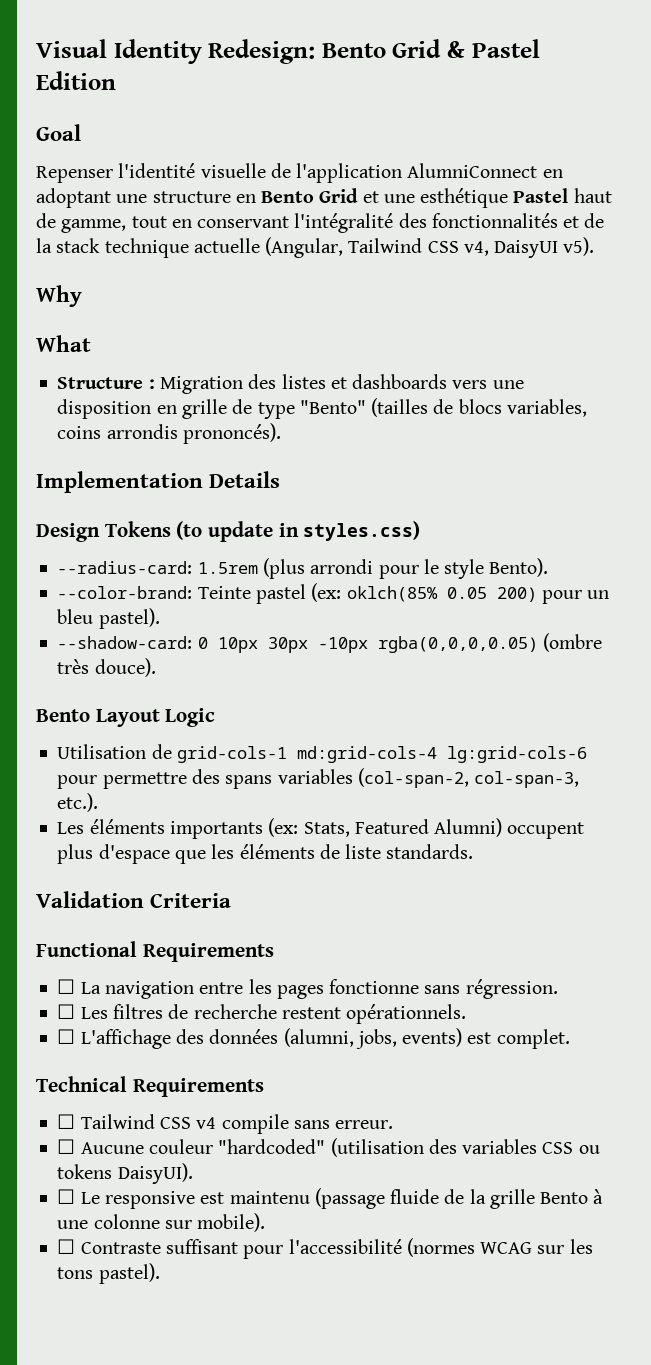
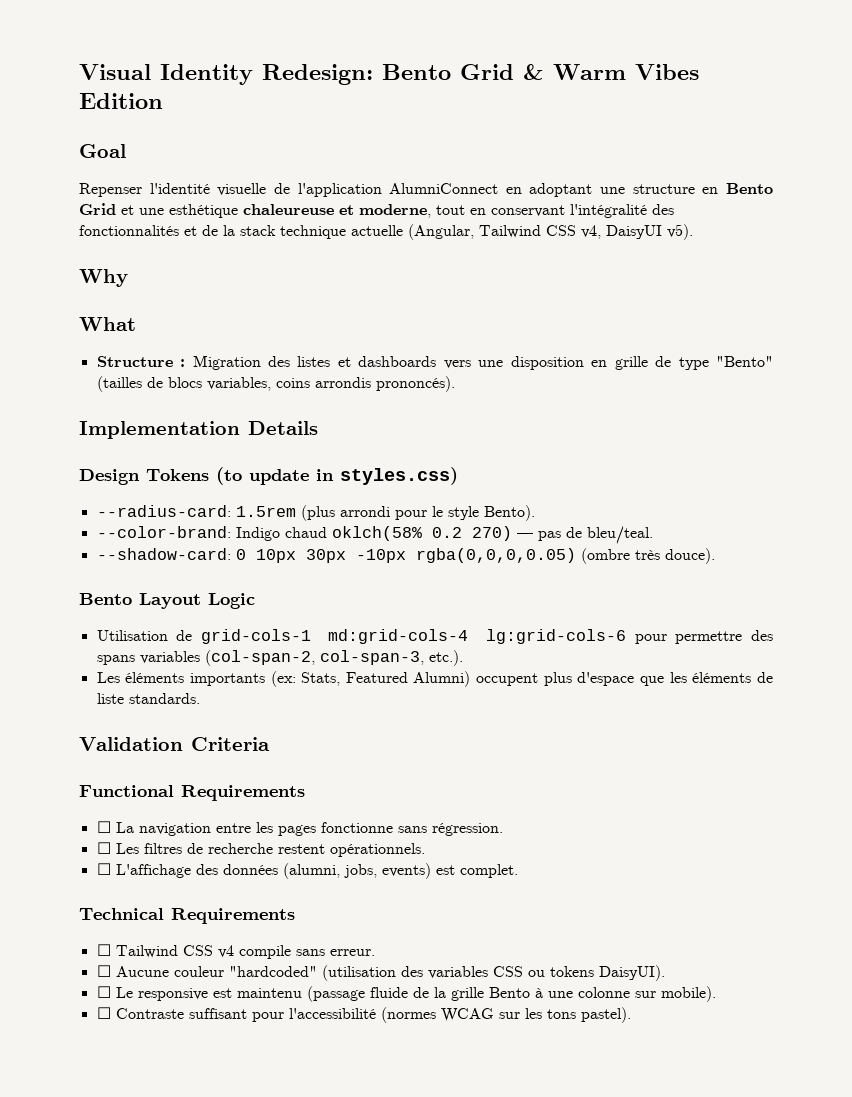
- Visual Identity Redesign: Bento Grid & Pastel Edition
+ Visual Identity Redesign: Bento Grid & Warm Vibes Edition
- Repenser l'identité visuelle de l'application AlumniConnect en adoptant une structure en Bento Grid et une esthétique Pastel haut de gamme, tout en conservant l'intégralité des fonctionnalités et de la stack technique actuelle (Angular, Tailwind CSS v4, DaisyUI v5).
+ Repenser l'identité visuelle de l'application AlumniConnect en adoptant une structure en Bento Grid et une esthétique chaleureuse et moderne, tout en conservant l'intégralité des fonctionnalités et de la stack technique actuelle (Angular, Tailwind CSS v4, DaisyUI v5).
- --color-brand: Teinte pastel (ex: oklch(85% 0.05 200) pour un bleu pastel).
+ --color-brand: Indigo chaud oklch(58% 0.2 270) — pas de bleu/teal.

